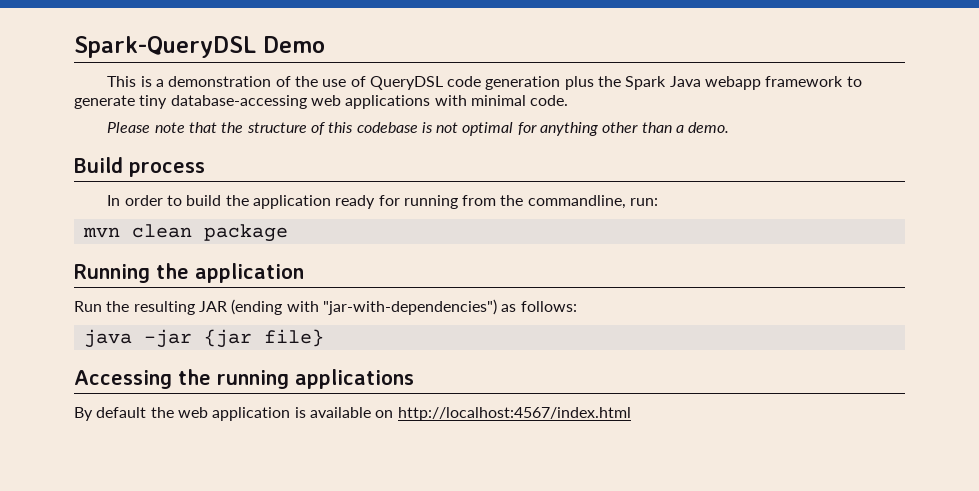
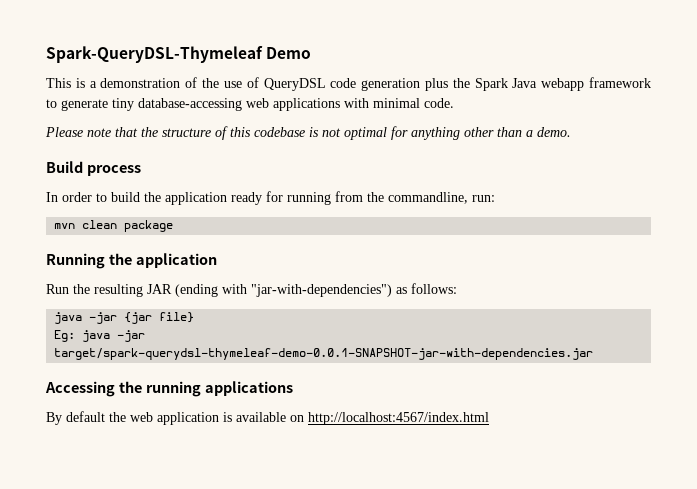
- Spark-QueryDSL Demo
+ Spark-QueryDSL-Thymeleaf Demo
+ Eg: java -jar target/spark-querydsl-thymeleaf-demo-0.0.1-SNAPSHOT-jar-with-dependencies.jar

